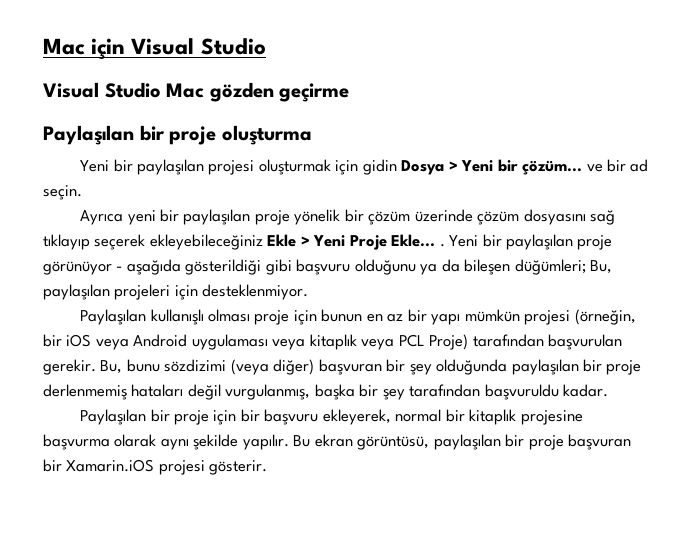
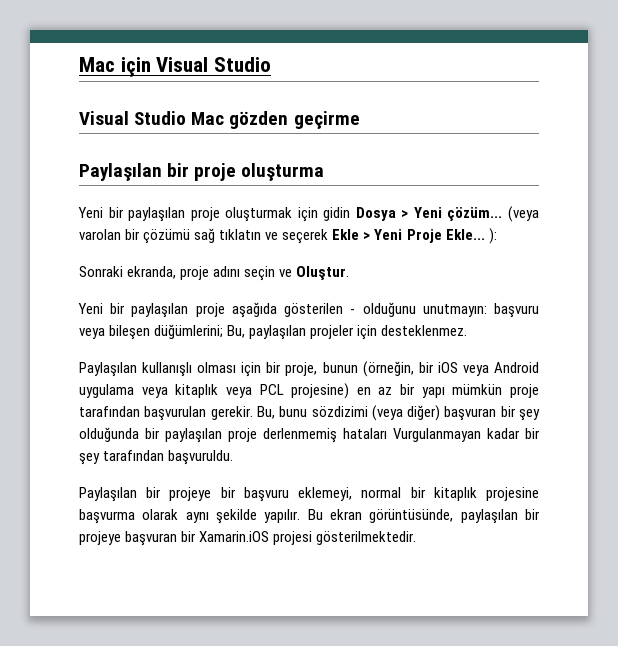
- Yeni bir paylaşılan projesi oluşturmak için gidin Dosya > Yeni bir çözüm... ve bir ad seçin.
- Ayrıca yeni bir paylaşılan proje yönelik bir çözüm üzerinde çözüm dosyasını sağ tıklayıp seçerek ekleyebileceğiniz Ekle > Yeni Proje Ekle... . Yeni bir paylaşılan proje görünüyor - aşağıda gösterildiği gibi başvuru olduğunu ya da bileşen düğümleri; Bu, paylaşılan projeleri için desteklenmiyor.
- Paylaşılan kullanışlı olması proje için bunun en az bir yapı mümkün projesi (örneğin, bir iOS veya Android uygulaması veya kitaplık veya PCL Proje) tarafından başvurulan gerekir.
+ Yeni bir paylaşılan proje oluşturmak için gidin Dosya > Yeni çözüm... (veya varolan bir çözümü sağ tıklatın ve seçerek Ekle > Yeni Proje Ekle... ):
+ Sonraki ekranda, proje adını seçin ve Oluştur.
+ Yeni bir paylaşılan proje aşağıda gösterilen - olduğunu unutmayın: başvuru veya bileşen düğümlerini; Bu, paylaşılan projeler için desteklenmez.
+ Paylaşılan kullanışlı olması için bir proje, bunun (örneğin, bir iOS veya Android uygulama veya kitaplık veya PCL projesine) en az bir yapı mümkün proje tarafından başvurulan gerekir.
- Bu, bunu sözdizimi (veya diğer) başvuran bir şey olduğunda paylaşılan bir proje derlenmemiş hataları değil vurgulanmış, başka bir şey tarafından başvuruldu kadar.
- Paylaşılan bir proje için bir başvuru ekleyerek, normal bir kitaplık projesine başvurma olarak aynı şekilde yapılır.
+ Bu, bunu sözdizimi (veya diğer) başvuran bir şey olduğunda bir paylaşılan proje derlenmemiş hataları Vurgulanmayan kadar bir şey tarafından başvuruldu.
+ Paylaşılan bir projeye bir başvuru eklemeyi, normal bir kitaplık projesine başvurma olarak aynı şekilde yapılır.
- Bu ekran görüntüsü, paylaşılan bir proje başvuran bir Xamarin.iOS projesi gösterir.
+ Bu ekran görüntüsünde, paylaşılan bir projeye başvuran bir Xamarin.iOS projesi gösterilmektedir.

